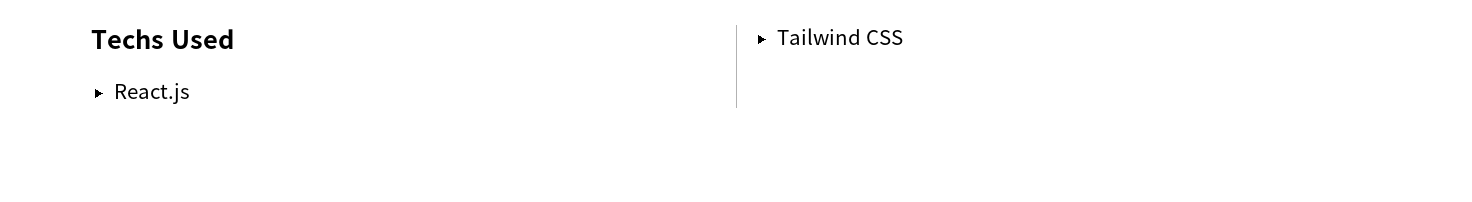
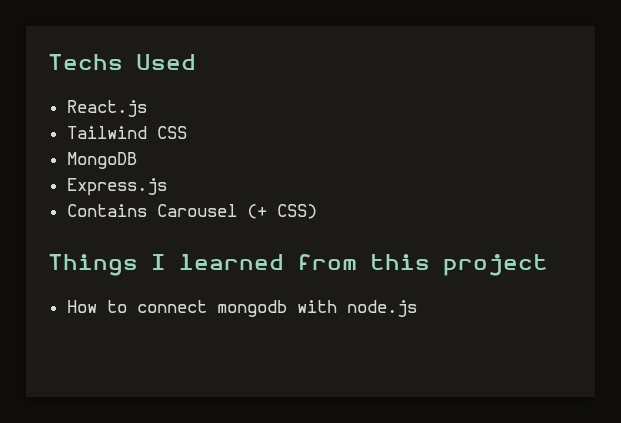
+ MongoDB
+ Express.js
+ Contains Carousel (+ CSS)
+ Things I learned from this project
+ How to connect mongodb with node.js

